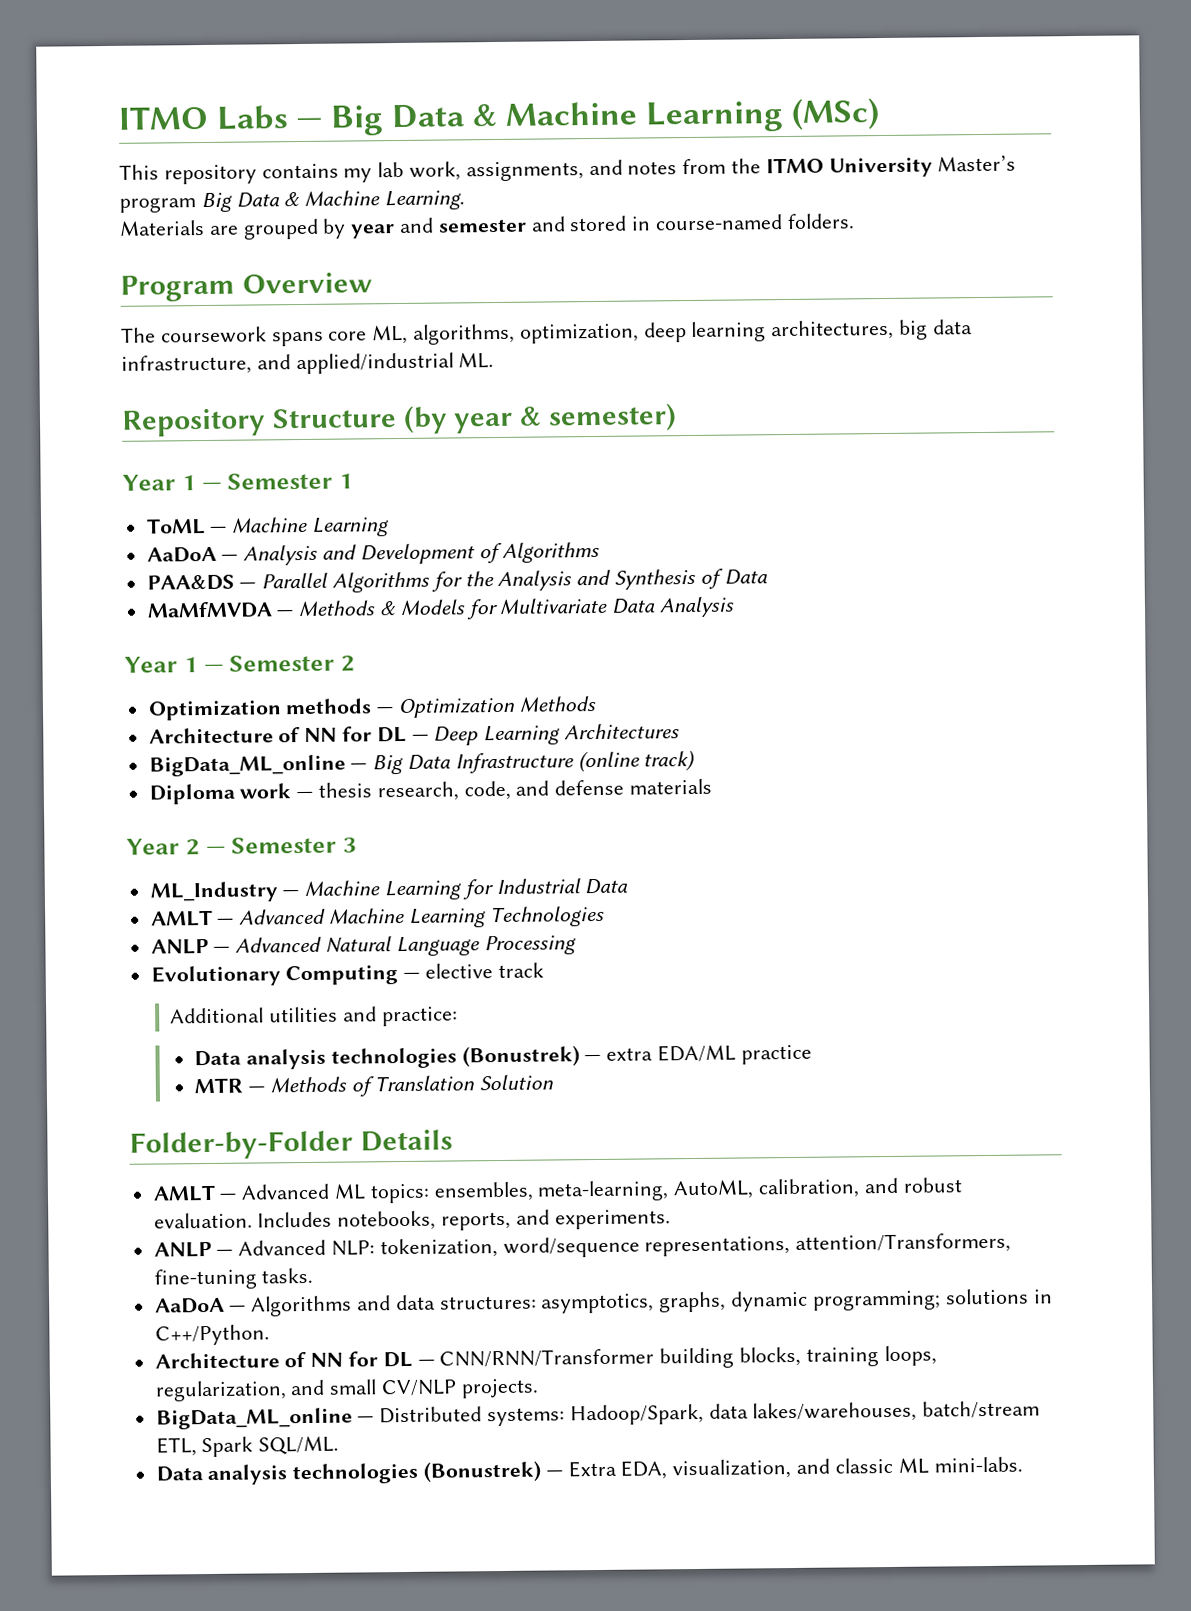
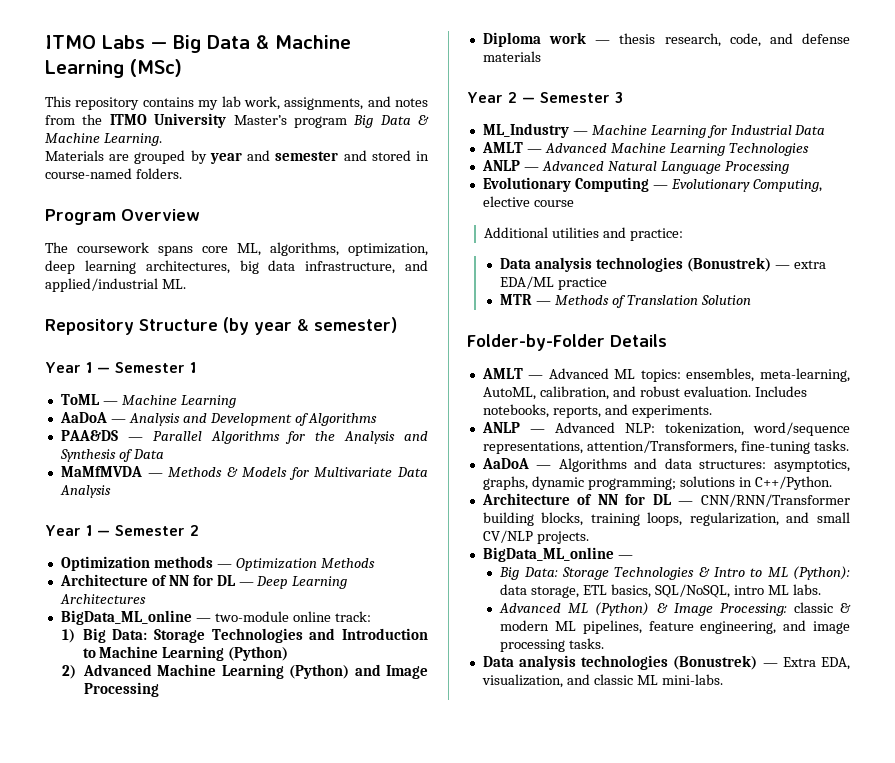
- BigData_ML_online — Big Data Infrastructure (online track)
+ BigData_ML_online — two-module online track:
+ 1) Big Data: Storage Technologies and Introduction to Machine Learning (Python)
+ 2) Advanced Machine Learning (Python) and Image Processing
- Evolutionary Computing — elective track
+ Evolutionary Computing — Evolutionary Computing, elective course
  Architecture of NN for DL — CNN/RNN/Transformer building blocks, training loops, regularization, and small CV/NLP projects.
- BigData_ML_online — Distributed systems: Hadoop/Spark, data lakes/warehouses, batch/stream ETL, Spark SQL/ML.
+ BigData_ML_online —
+ Big Data: Storage Technologies & Intro to ML (Python): data storage, ETL basics, SQL/NoSQL, intro ML labs.
+ Advanced ML (Python) & Image Processing: classic & modern ML pipelines, feature engineering, and image processing tasks.

